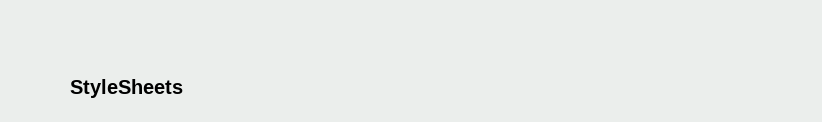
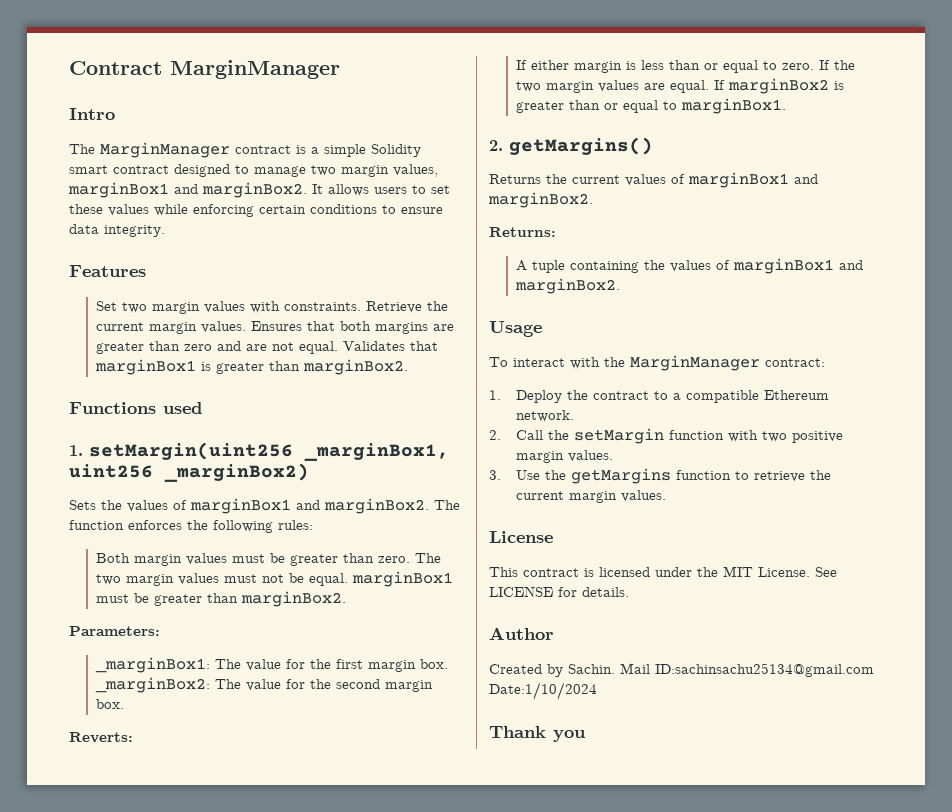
- StyleSheets
+ Contract MarginManager
+ Intro
+ The MarginManager contract is a simple Solidity smart contract designed to manage two margin values, marginBox1 and marginBox2. It allows users to set these values while enforcing certain conditions to ensure data integrity.
+ Features
+ Set two margin values with constraints. Retrieve the current margin values. Ensures that both margins are greater than zero and are not equal. Validates that marginBox1 is greater than marginBox2.
+ Functions used
+ 1. setMargin(uint256 _marginBox1, uint256 _marginBox2)
+ Sets the values of marginBox1 and marginBox2. The function enforces the following rules:
+ Both margin values must be greater than zero. The two margin values must not be equal. marginBox1 must be greater than marginBox2.
+ Parameters:
+ _marginBox1: The value for the first margin box. _marginBox2: The value for the second margin box.
+ Reverts:
+ If either margin is less than or equal to zero. If the two margin values are equal. If marginBox2 is greater than or equal to marginBox1.
+ 2. getMargins()
+ Returns the current values of marginBox1 and marginBox2.
+ Returns:
+ A tuple containing the values of marginBox1 and marginBox2.
+ Usage
+ To interact with the MarginManager contract:
+ 1. Deploy the contract to a compatible Ethereum network.
+ 2. Call the setMargin function with two positive margin values.
+ 3. Use the getMargins function to retrieve the current margin values.
+ License
+ This contract is licensed under the MIT License. See LICENSE for details.
+ Author
+ Created by Sachin. Mail ID:sachinsachu25134@gmail.com Date:1/10/2024
+ Thank you

